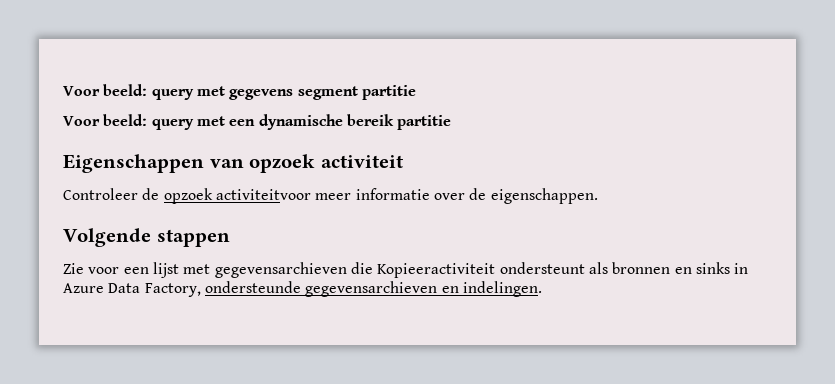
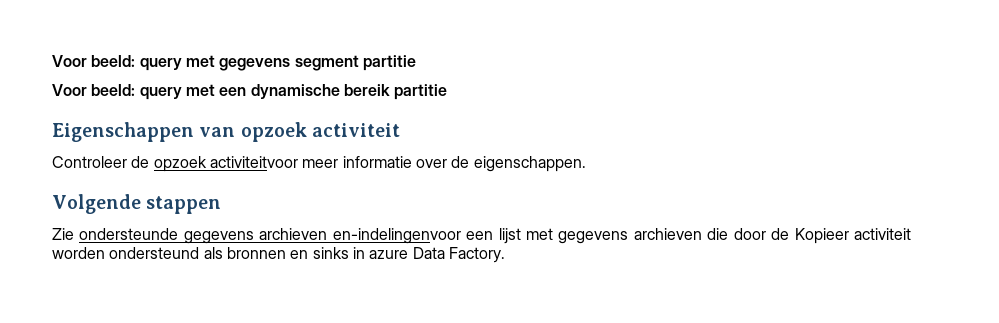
- Zie voor een lijst met gegevensarchieven die Kopieeractiviteit ondersteunt als bronnen en sinks in Azure Data Factory, ondersteunde gegevensarchieven en indelingen.
+ Zie ondersteunde gegevens archieven en-indelingenvoor een lijst met gegevens archieven die door de Kopieer activiteit worden ondersteund als bronnen en sinks in azure Data Factory.

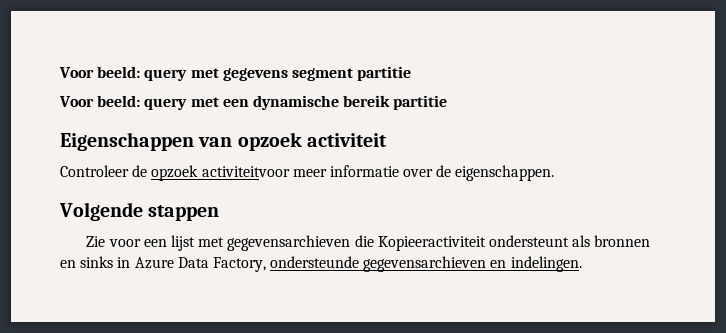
- Zie ondersteunde gegevens archieven en-indelingenvoor een lijst met gegevens archieven die door de Kopieer activiteit worden ondersteund als bronnen en sinks in azure Data Factory.
+ Zie voor een lijst met gegevensarchieven die Kopieeractiviteit ondersteunt als bronnen en sinks in Azure Data Factory, ondersteunde gegevensarchieven en indelingen.

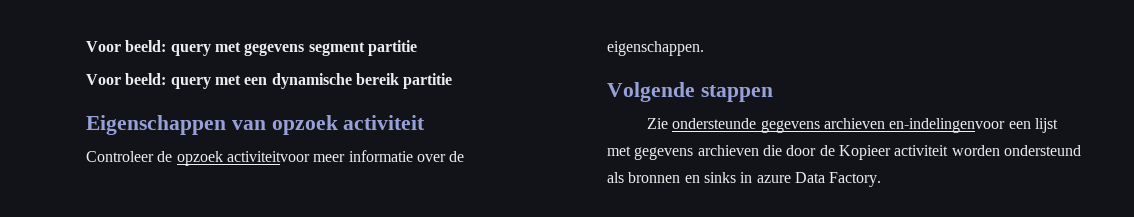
- Zie voor een lijst met gegevensarchieven die Kopieeractiviteit ondersteunt als bronnen en sinks in Azure Data Factory, ondersteunde gegevensarchieven en indelingen.
+ Zie ondersteunde gegevens archieven en-indelingenvoor een lijst met gegevens archieven die door de Kopieer activiteit worden ondersteund als bronnen en sinks in azure Data Factory.

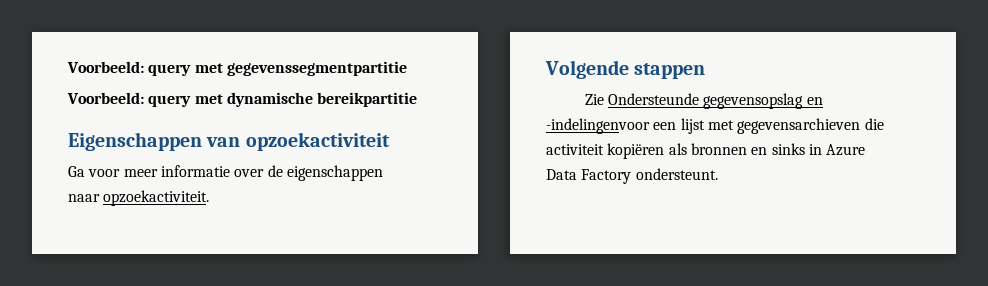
- Voor beeld: query met gegevens segment partitie
- Voor beeld: query met een dynamische bereik partitie
- Eigenschappen van opzoek activiteit
- Controleer de opzoek activiteitvoor meer informatie over de eigenschappen.
+ Voorbeeld: query met gegevenssegmentpartitie
+ Voorbeeld: query met dynamische bereikpartitie
+ Eigenschappen van opzoekactiviteit
+ Ga voor meer informatie over de eigenschappen naar opzoekactiviteit.
- Zie ondersteunde gegevens archieven en-indelingenvoor een lijst met gegevens archieven die door de Kopieer activiteit worden ondersteund als bronnen en sinks in azure Data Factory.
+ Zie Ondersteunde gegevensopslag en -indelingenvoor een lijst met gegevensarchieven die activiteit kopiëren als bronnen en sinks in Azure Data Factory ondersteunt.

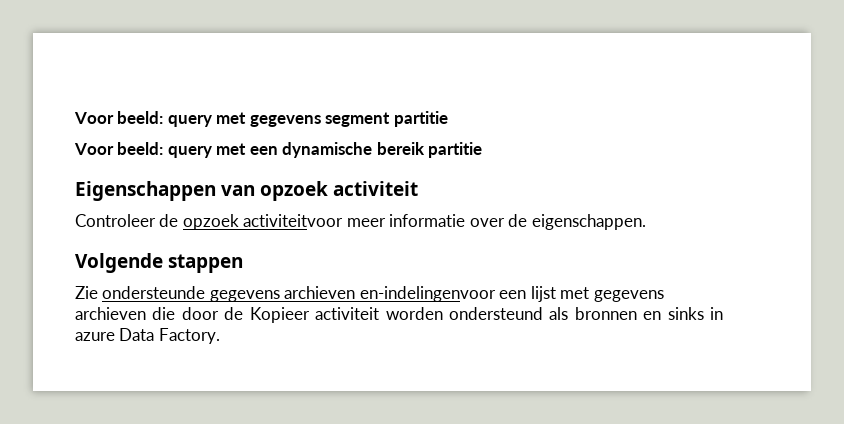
- Voorbeeld: query met gegevenssegmentpartitie
- Voorbeeld: query met dynamische bereikpartitie
- Eigenschappen van opzoekactiviteit
- Ga voor meer informatie over de eigenschappen naar opzoekactiviteit.
+ Voor beeld: query met gegevens segment partitie
+ Voor beeld: query met een dynamische bereik partitie
+ Eigenschappen van opzoek activiteit
+ Controleer de opzoek activiteitvoor meer informatie over de eigenschappen.
- Zie Ondersteunde gegevensopslag en -indelingenvoor een lijst met gegevensarchieven die activiteit kopiëren als bronnen en sinks in Azure Data Factory ondersteunt.
+ Zie ondersteunde gegevens archieven en-indelingenvoor een lijst met gegevens archieven die door de Kopieer activiteit worden ondersteund als bronnen en sinks in azure Data Factory.

